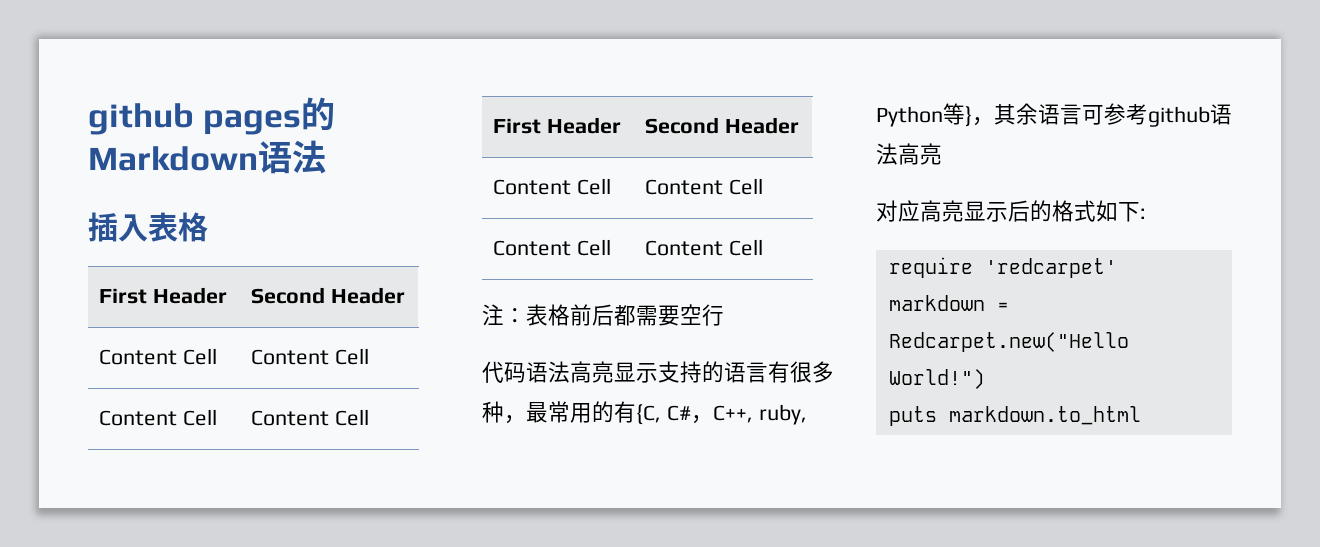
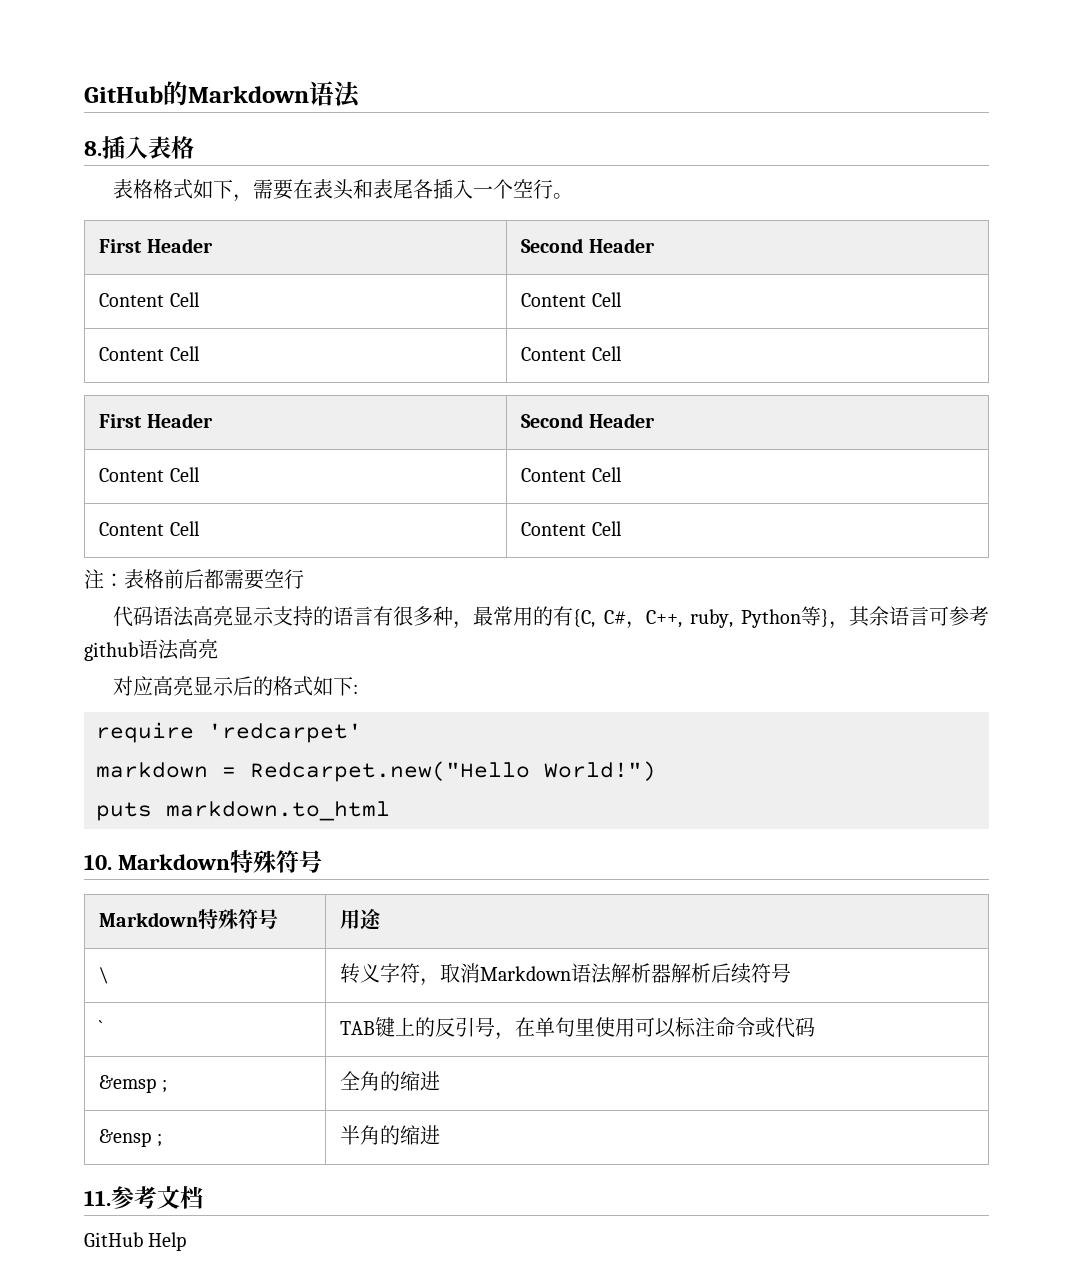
- github pages的Markdown语法
+ GitHub的Markdown语法
- 插入表格
+ 8.插入表格
+ 表格格式如下，需要在表头和表尾各插入一个空行。
+ 10. Markdown特殊符号
+ Markdown特殊符号 | 用途
+ \ | 转义字符，取消Markdown语法解析器解析后续符号
+ ` | TAB键上的反引号，在单句里使用可以标注命令或代码
+ &emsp ; | 全角的缩进
+ &ensp ; | 半角的缩进
+ 11.参考文档
+ GitHub Help

